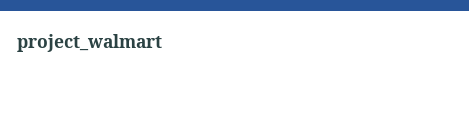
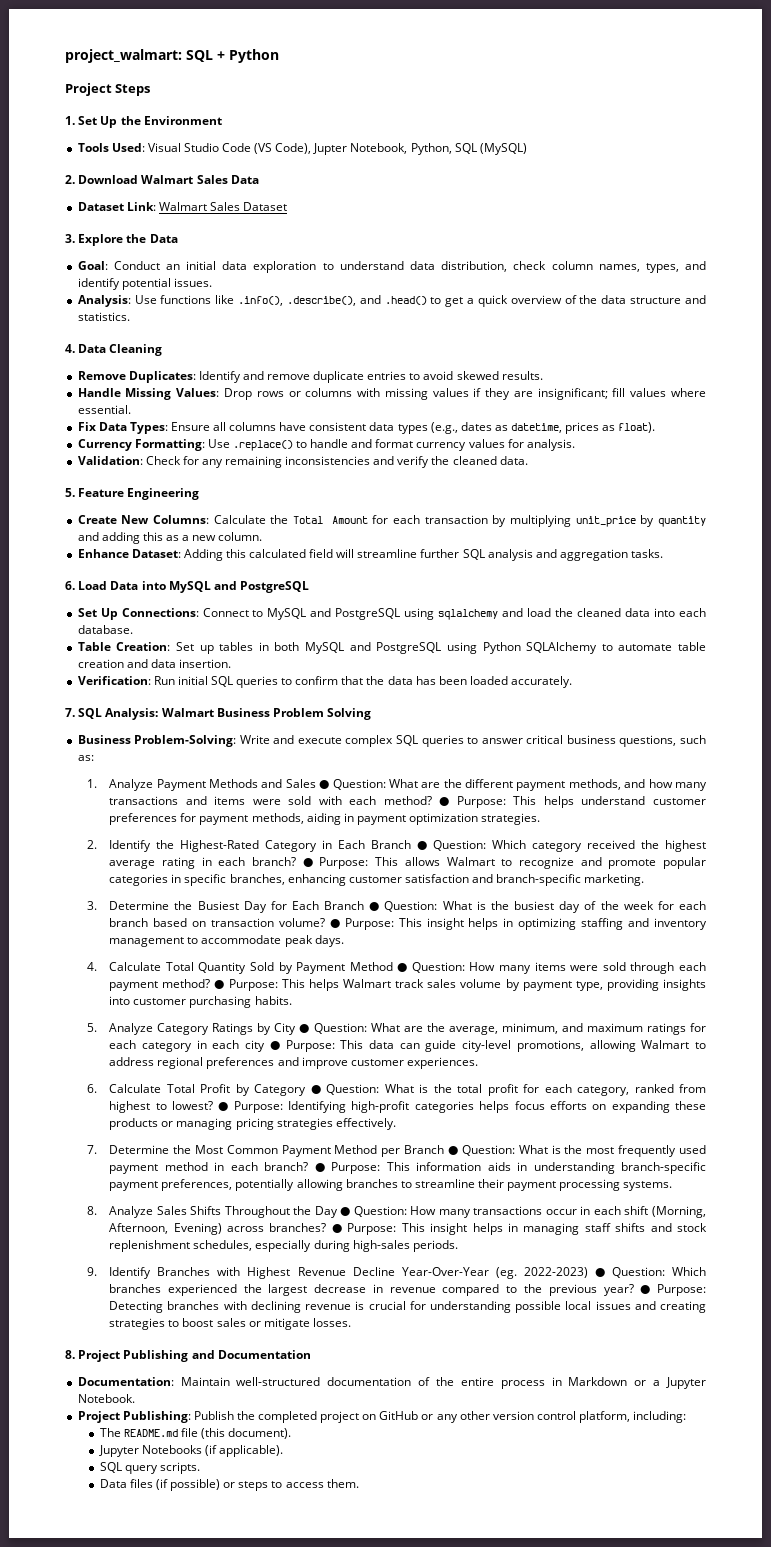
- project_walmart
+ project_walmart: SQL + Python
+ Project Steps
+ 1. Set Up the Environment
+ Tools Used: Visual Studio Code (VS Code), Jupter Notebook, Python, SQL (MySQL)
+ 2. Download Walmart Sales Data
+ Dataset Link: Walmart Sales Dataset
+ 3. Explore the Data
+ Goal: Conduct an initial data exploration to understand data distribution, check column names, types, and identify potential issues.
+ Analysis: Use functions like .info(), .describe(), and .head() to get a quick overview of the data structure and statistics.
+ 4. Data Cleaning
+ Remove Duplicates: Identify and remove duplicate entries to avoid skewed results.
+ Handle Missing Values: Drop rows or columns with missing values if they are insignificant; fill values where essential.
+ Fix Data Types: Ensure all columns have consistent data types (e.g., dates as datetime, prices as float).
+ Currency Formatting: Use .replace() to handle and format currency values for analysis.
+ Validation: Check for any remaining inconsistencies and verify the cleaned data.
+ 5. Feature Engineering
+ Create New Columns: Calculate the Total Amount for each transaction by multiplying unit_price by quantity and adding this as a new column.
+ Enhance Dataset: Adding this calculated field will streamline further SQL analysis and aggregation tasks.
+ 6. Load Data into MySQL and PostgreSQL
+ Set Up Connections: Connect to MySQL and PostgreSQL using sqlalchemy and load the cleaned data into each database.
+ Table Creation: Set up tables in both MySQL and PostgreSQL using Python SQLAlchemy to automate table creation and data insertion.
+ Verification: Run initial SQL queries to confirm that the data has been loaded accurately.
+ 7. SQL Analysis: Walmart Business Problem Solving
+ Business Problem-Solving: Write and execute complex SQL queries to answer critical business questions, such as:
+ 1. Analyze Payment Methods and Sales ● Question: What are the different payment methods, and how many transactions and items were sold with each method? ● Purpose: This helps understand customer preferences for payment methods, aiding in payment optimization strategies.
+ 2. Identify the Highest-Rated Category in Each Branch ● Question: Which category received the highest average rating in each branch? ● Purpose: This allows Walmart to recognize and promote popular categories in specific branches, enhancing customer satisfaction and branch-specific marketing.
+ 3. Determine the Busiest Day for Each Branch ● Question: What is the busiest day of the week for each branch based on transaction volume? ● Purpose: This insight helps in optimizing staffing and inventory management to accommodate peak days.
+ 4. Calculate Total Quantity Sold by Payment Method ● Question: How many items were sold through each payment method? ● Purpose: This helps Walmart track sales volume by payment type, providing insights into customer purchasing habits.
+ 5. Analyze Category Ratings by City ● Question: What are the average, minimum, and maximum ratings for each category in each city ● Purpose: This data can guide city-level promotions, allowing Walmart to address regional preferences and improve customer experiences.
+ 6. Calculate Total Profit by Category ● Question: What is the total profit for each category, ranked from highest to lowest? ● Purpose: Identifying high-profit categories helps focus efforts on expanding these products or managing pricing strategies effectively.
+ 7. Determine the Most Common Payment Method per Branch ● Question: What is the most frequently used payment method in each branch? ● Purpose: This information aids in understanding branch-specific payment preferences, potentially allowing branches to streamline their payment processing systems.
+ 8. Analyze Sales Shifts Throughout the Day ● Question: How many transactions occur in each shift (Morning, Afternoon, Evening) across branches? ● Purpose: This insight helps in managing staff shifts and stock replenishment schedules, especially during high-sales periods.
+ 9. Identify Branches with Highest Revenue Decline Year-Over-Year (eg. 2022-2023) ● Question: Which branches experienced the largest decrease in revenue compared to the previous year? ● Purpose: Detecting branches with declining revenue is crucial for understanding possible local issues and creating strategies to boost sales or mitigate losses.
+ 8. Project Publishing and Documentation
+ Documentation: Maintain well-structured documentation of the entire process in Markdown or a Jupyter Notebook.
+ Project Publishing: Publish the completed project on GitHub or any other version control platform, including:
+ The README.md file (this document).
+ Jupyter Notebooks (if applicable).
+ SQL query scripts.
+ Data files (if possible) or steps to access them.

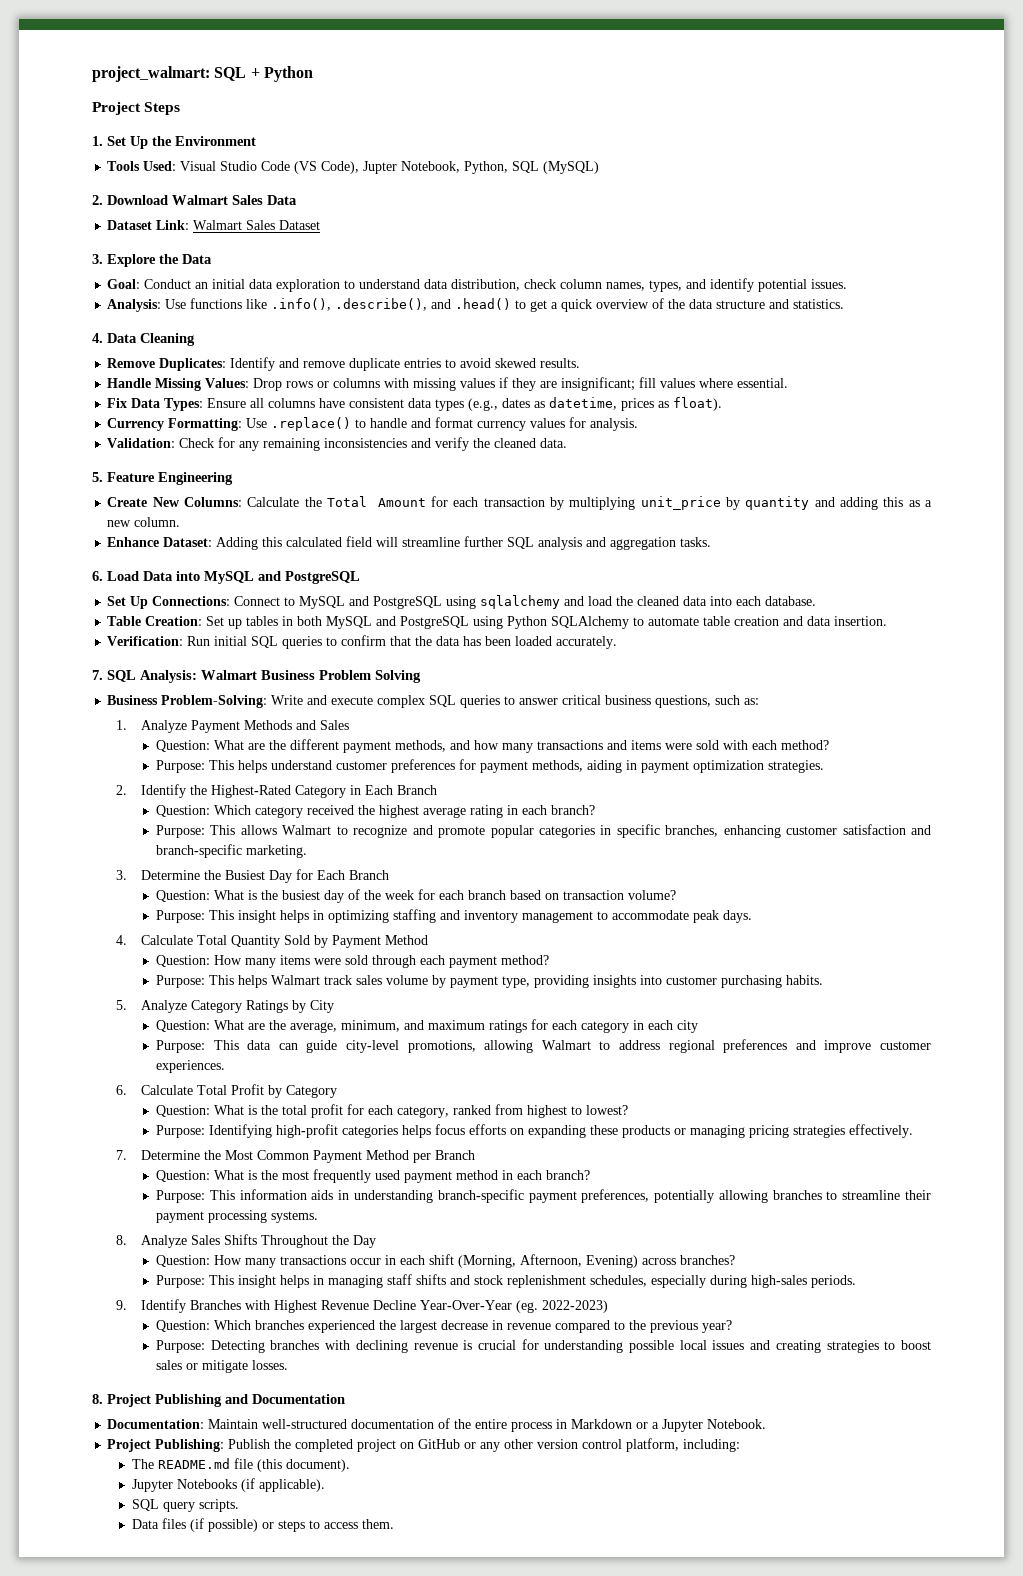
- 1. Analyze Payment Methods and Sales ● Question: What are the different payment methods, and how many transactions and items were sold with each method? ● Purpose: This helps understand customer preferences for payment methods, aiding in payment optimization strategies.
+ 1. Analyze Payment Methods and Sales
+ Question: What are the different payment methods, and how many transactions and items were sold with each method?
+ Purpose: This helps understand customer preferences for payment methods, aiding in payment optimization strategies.
- 2. Identify the Highest-Rated Category in Each Branch ● Question: Which category received the highest average rating in each branch? ● Purpose: This allows Walmart to recognize and promote popular categories in specific branches, enhancing customer satisfaction and branch-specific marketing.
+ 2. Identify the Highest-Rated Category in Each Branch
+ Question: Which category received the highest average rating in each branch?
+ Purpose: This allows Walmart to recognize and promote popular categories in specific branches, enhancing customer satisfaction and branch-specific marketing.
- 3. Determine the Busiest Day for Each Branch ● Question: What is the busiest day of the week for each branch based on transaction volume? ● Purpose: This insight helps in optimizing staffing and inventory management to accommodate peak days.
+ 3. Determine the Busiest Day for Each Branch
+ Question: What is the busiest day of the week for each branch based on transaction volume?
+ Purpose: This insight helps in optimizing staffing and inventory management to accommodate peak days.
- 4. Calculate Total Quantity Sold by Payment Method ● Question: How many items were sold through each payment method? ● Purpose: This helps Walmart track sales volume by payment type, providing insights into customer purchasing habits.
+ 4. Calculate Total Quantity Sold by Payment Method
+ Question: How many items were sold through each payment method?
+ Purpose: This helps Walmart track sales volume by payment type, providing insights into customer purchasing habits.
- 5. Analyze Category Ratings by City ● Question: What are the average, minimum, and maximum ratings for each category in each city ● Purpose: This data can guide city-level promotions, allowing Walmart to address regional preferences and improve customer experiences.
+ 5. Analyze Category Ratings by City
+ Question: What are the average, minimum, and maximum ratings for each category in each city
+ Purpose: This data can guide city-level promotions, allowing Walmart to address regional preferences and improve customer experiences.
- 6. Calculate Total Profit by Category ● Question: What is the total profit for each category, ranked from highest to lowest? ● Purpose: Identifying high-profit categories helps focus efforts on expanding these products or managing pricing strategies effectively.
+ 6. Calculate Total Profit by Category
+ Question: What is the total profit for each category, ranked from highest to lowest?
+ Purpose: Identifying high-profit categories helps focus efforts on expanding these products or managing pricing strategies effectively.
- 7. Determine the Most Common Payment Method per Branch ● Question: What is the most frequently used payment method in each branch? ● Purpose: This information aids in understanding branch-specific payment preferences, potentially allowing branches to streamline their payment processing systems.
+ 7. Determine the Most Common Payment Method per Branch
+ Question: What is the most frequently used payment method in each branch?
+ Purpose: This information aids in understanding branch-specific payment preferences, potentially allowing branches to streamline their payment processing systems.
- 8. Analyze Sales Shifts Throughout the Day ● Question: How many transactions occur in each shift (Morning, Afternoon, Evening) across branches? ● Purpose: This insight helps in managing staff shifts and stock replenishment schedules, especially during high-sales periods.
+ 8. Analyze Sales Shifts Throughout the Day
+ Question: How many transactions occur in each shift (Morning, Afternoon, Evening) across branches?
+ Purpose: This insight helps in managing staff shifts and stock replenishment schedules, especially during high-sales periods.
- 9. Identify Branches with Highest Revenue Decline Year-Over-Year (eg. 2022-2023) ● Question: Which branches experienced the largest decrease in revenue compared to the previous year? ● Purpose: Detecting branches with declining revenue is crucial for understanding possible local issues and creating strategies to boost sales or mitigate losses.
+ 9. Identify Branches with Highest Revenue Decline Year-Over-Year (eg. 2022-2023)
+ Question: Which branches experienced the largest decrease in revenue compared to the previous year?
+ Purpose: Detecting branches with declining revenue is crucial for understanding possible local issues and creating strategies to boost sales or mitigate losses.

